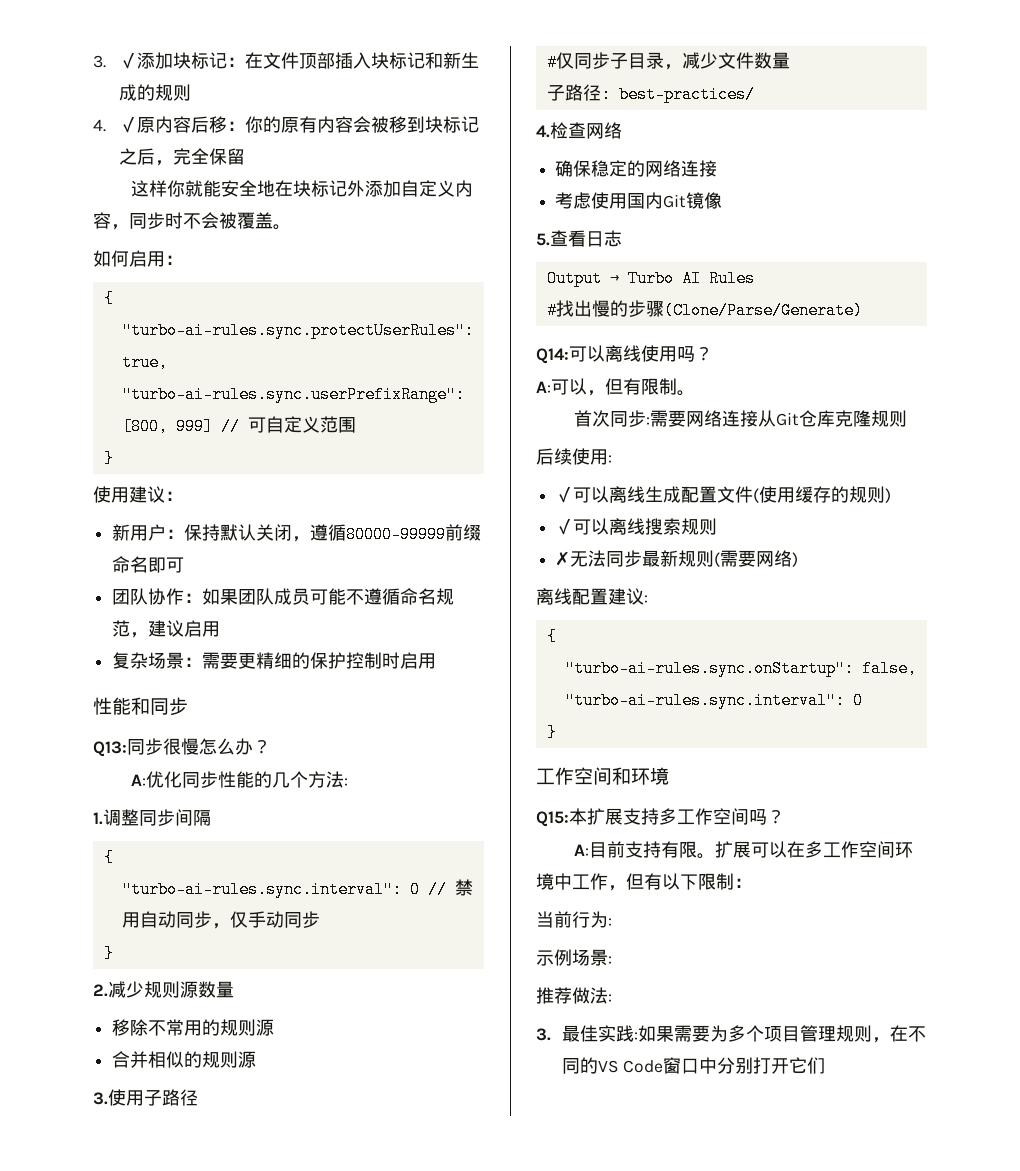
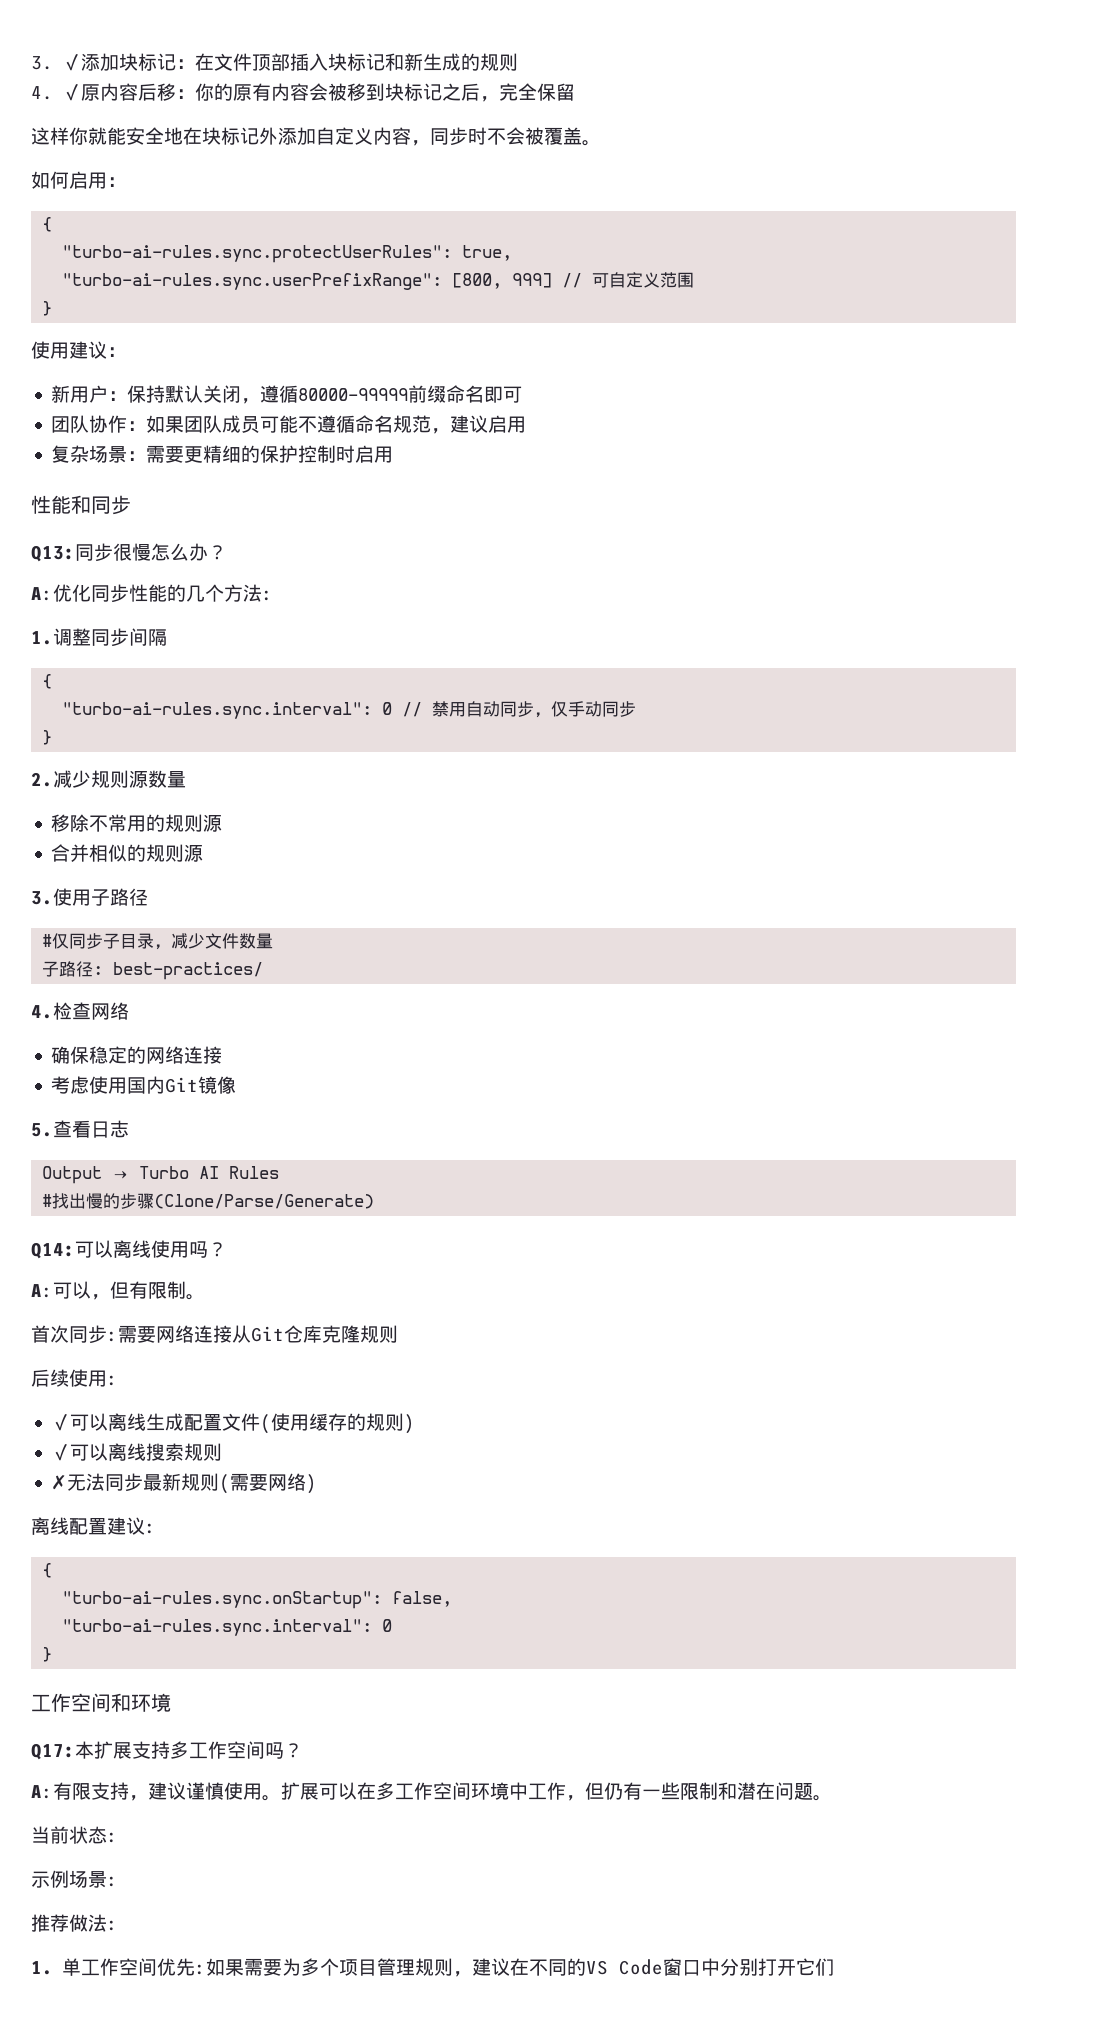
- Q15:本扩展支持多工作空间吗？
+ Q17:本扩展支持多工作空间吗？
- A:目前支持有限。
+ A:有限支持，建议谨慎使用。
- 扩展可以在多工作空间环境中工作，但有以下限制：
+ 扩展可以在多工作空间环境中工作，但仍有一些限制和潜在问题。
- 当前行为:
+ 当前状态:
- 3.最佳实践:如果需要为多个项目管理规则，在不同的VS Code窗口中分别打开它们
+ 1.单工作空间优先:如果需要为多个项目管理规则，建议在不同的VS Code窗口中分别打开它们

